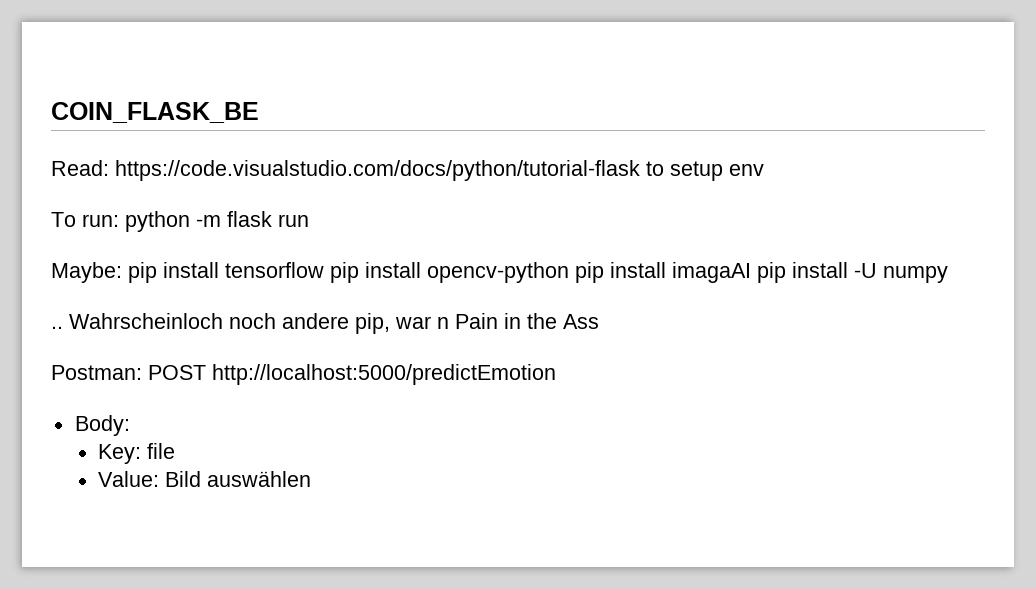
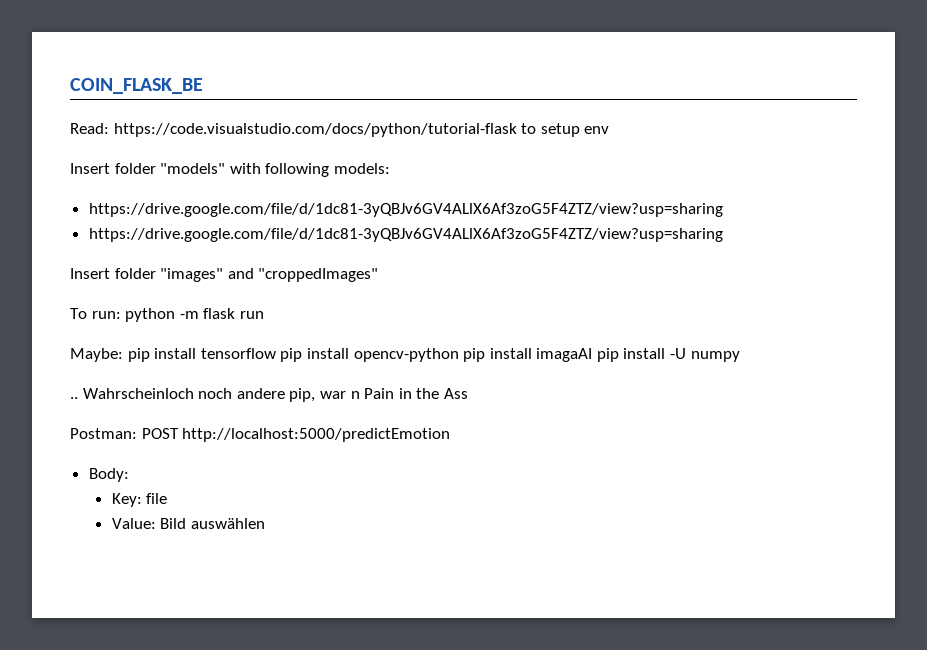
+ Insert folder "models" with following models:
+ https://drive.google.com/file/d/1dc81-3yQBJv6GV4ALlX6Af3zoG5F4ZTZ/view?usp=sharing
+ https://drive.google.com/file/d/1dc81-3yQBJv6GV4ALlX6Af3zoG5F4ZTZ/view?usp=sharing
+ Insert folder "images" and "croppedImages"

